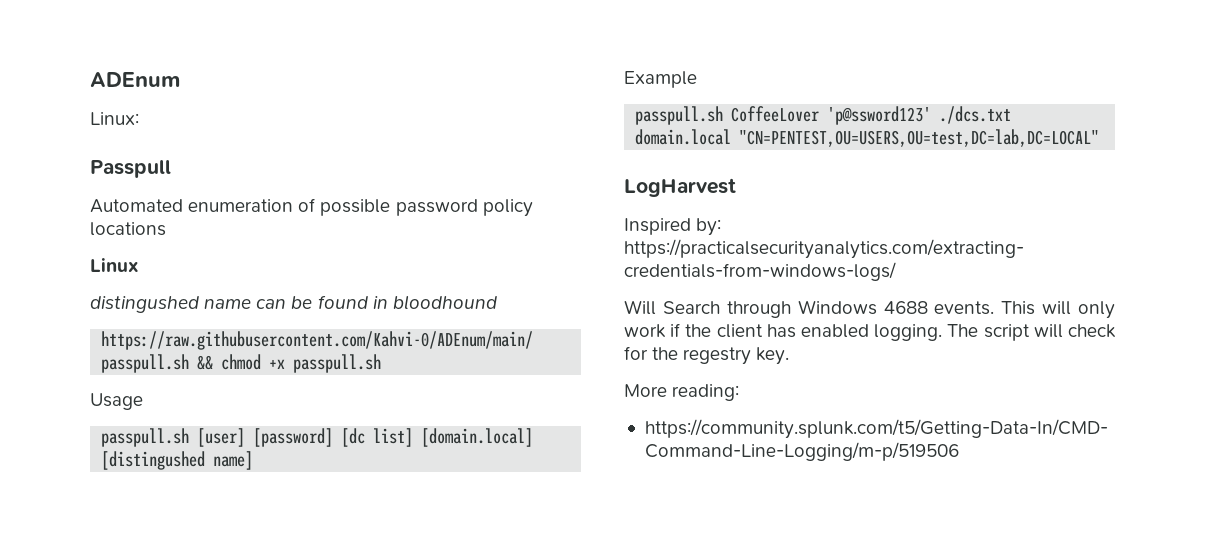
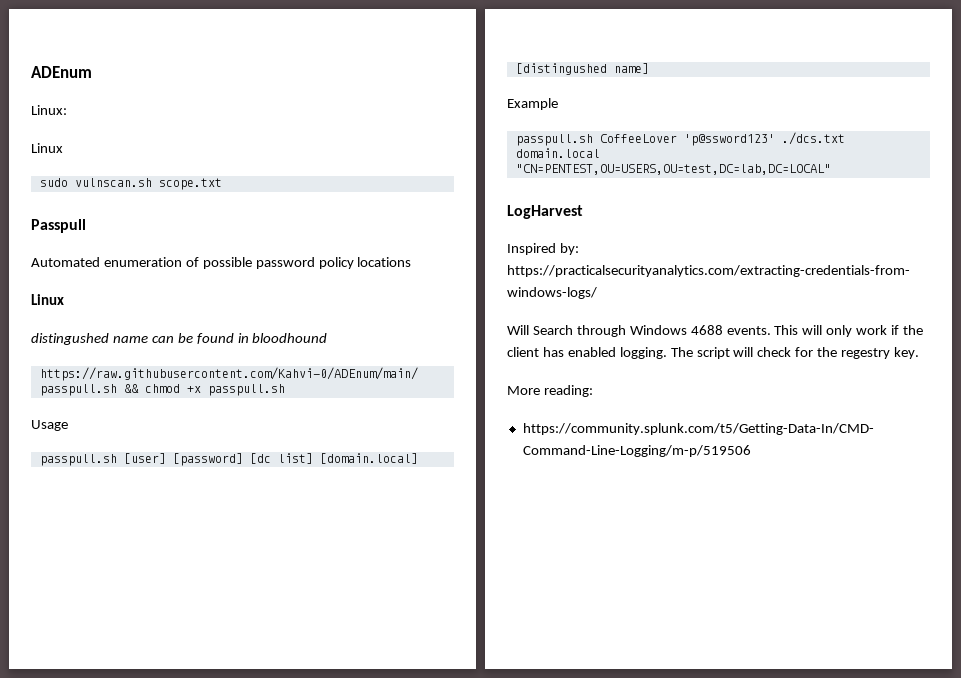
  Linux:
+ Linux
+ sudo vulnscan.sh scope.txt

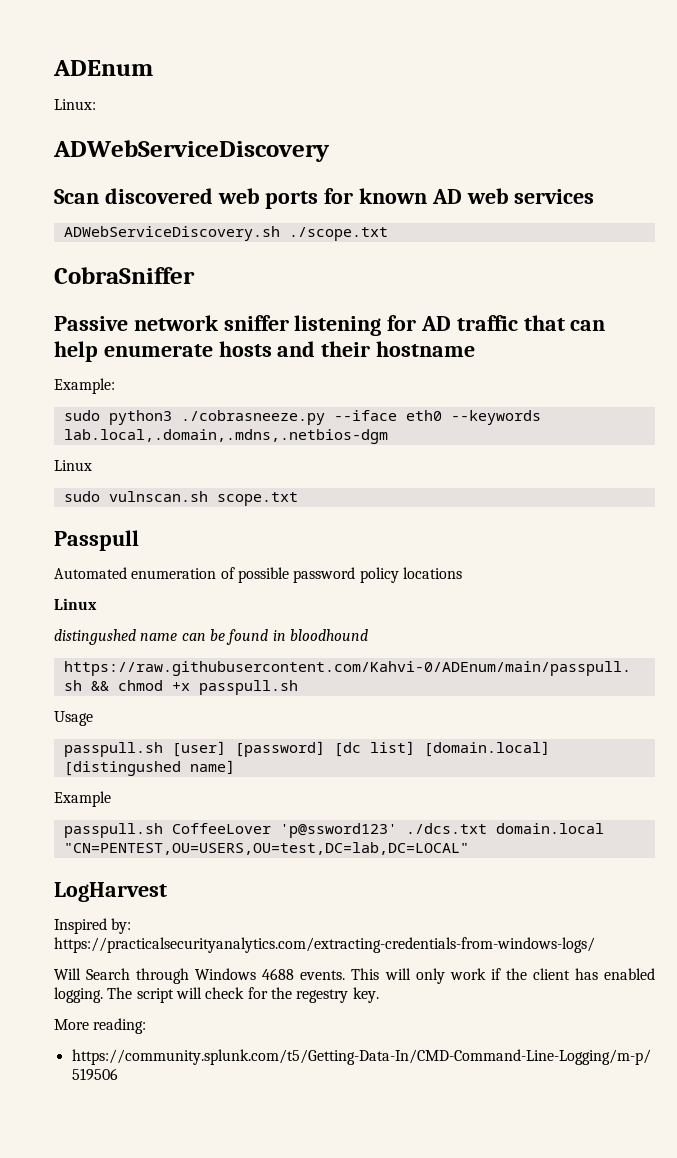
+ ADWebServiceDiscovery
+ Scan discovered web ports for known AD web services
+ ADWebServiceDiscovery.sh ./scope.txt
+ CobraSniffer
+ Passive network sniffer listening for AD traffic that can help enumerate hosts and their hostname
+ Example:
+ sudo python3 ./cobrasneeze.py --iface eth0 --keywords lab.local,.domain,.mdns,.netbios-dgm

